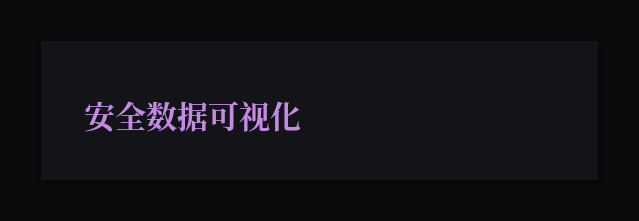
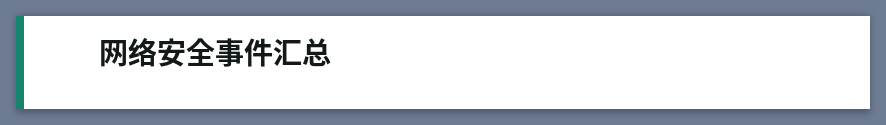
- 安全数据可视化
+ 网络安全事件汇总

